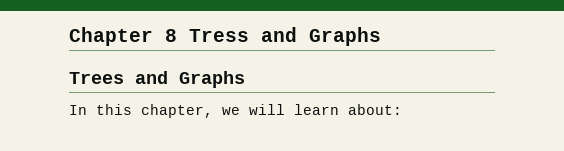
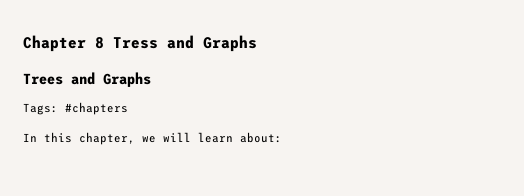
+ Tags: #chapters

